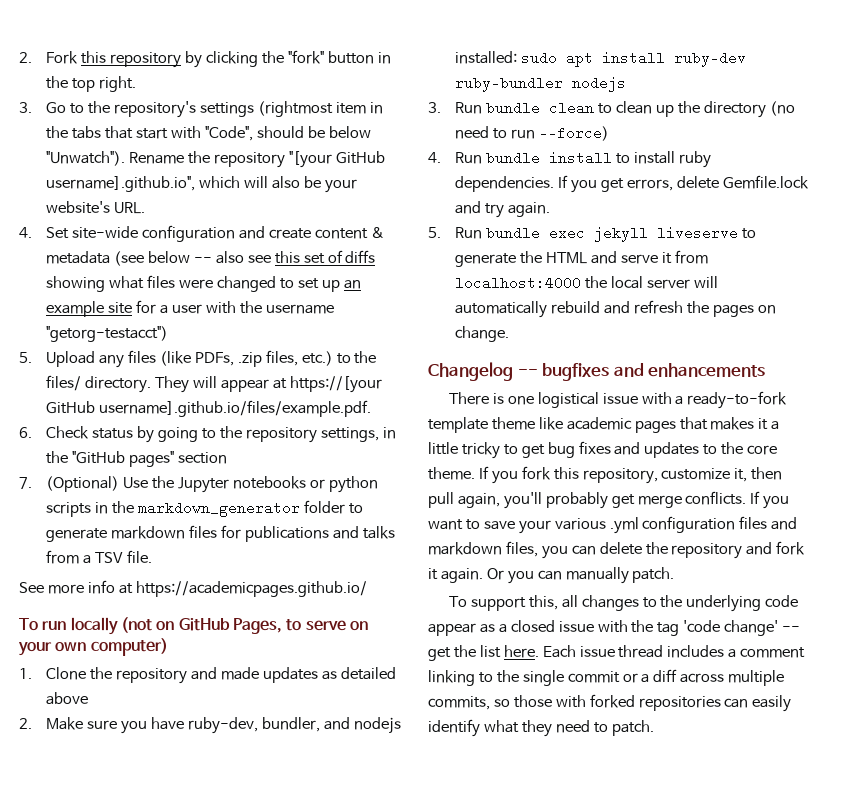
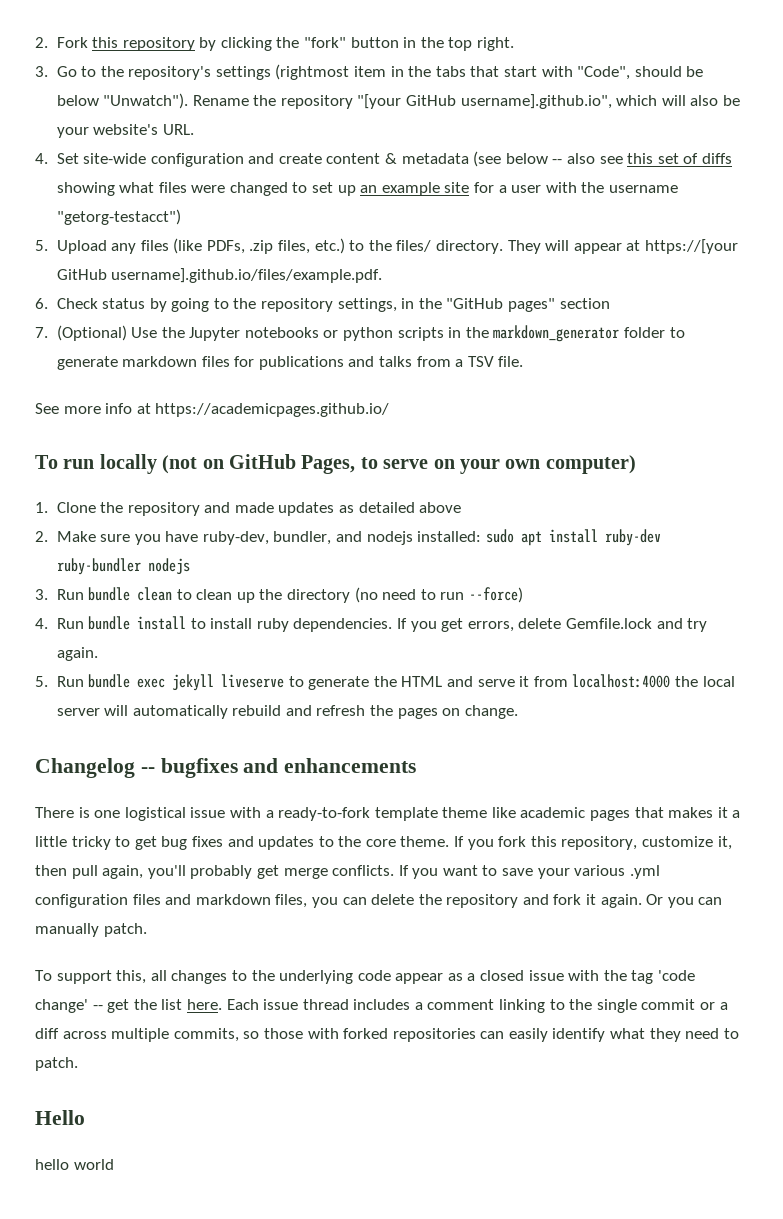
+ Hello
+ hello world

